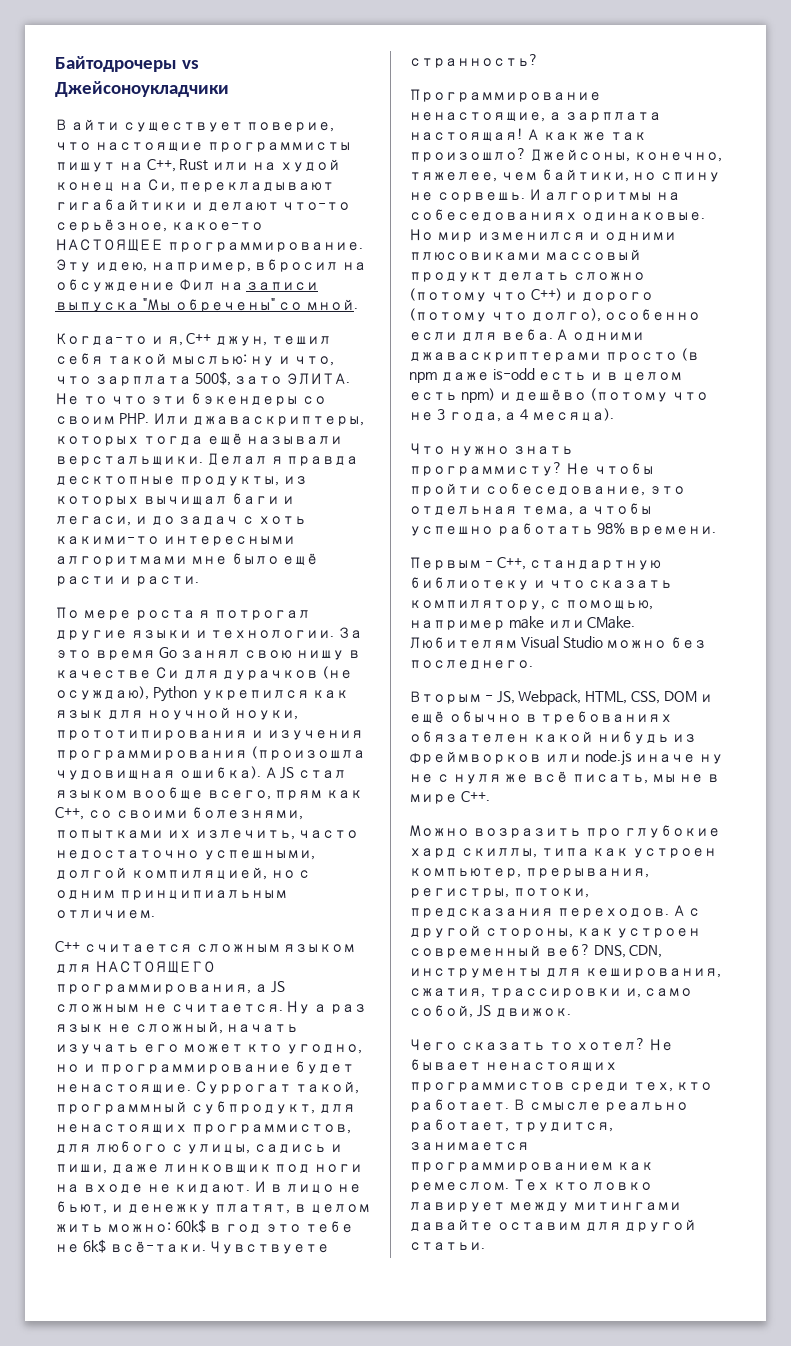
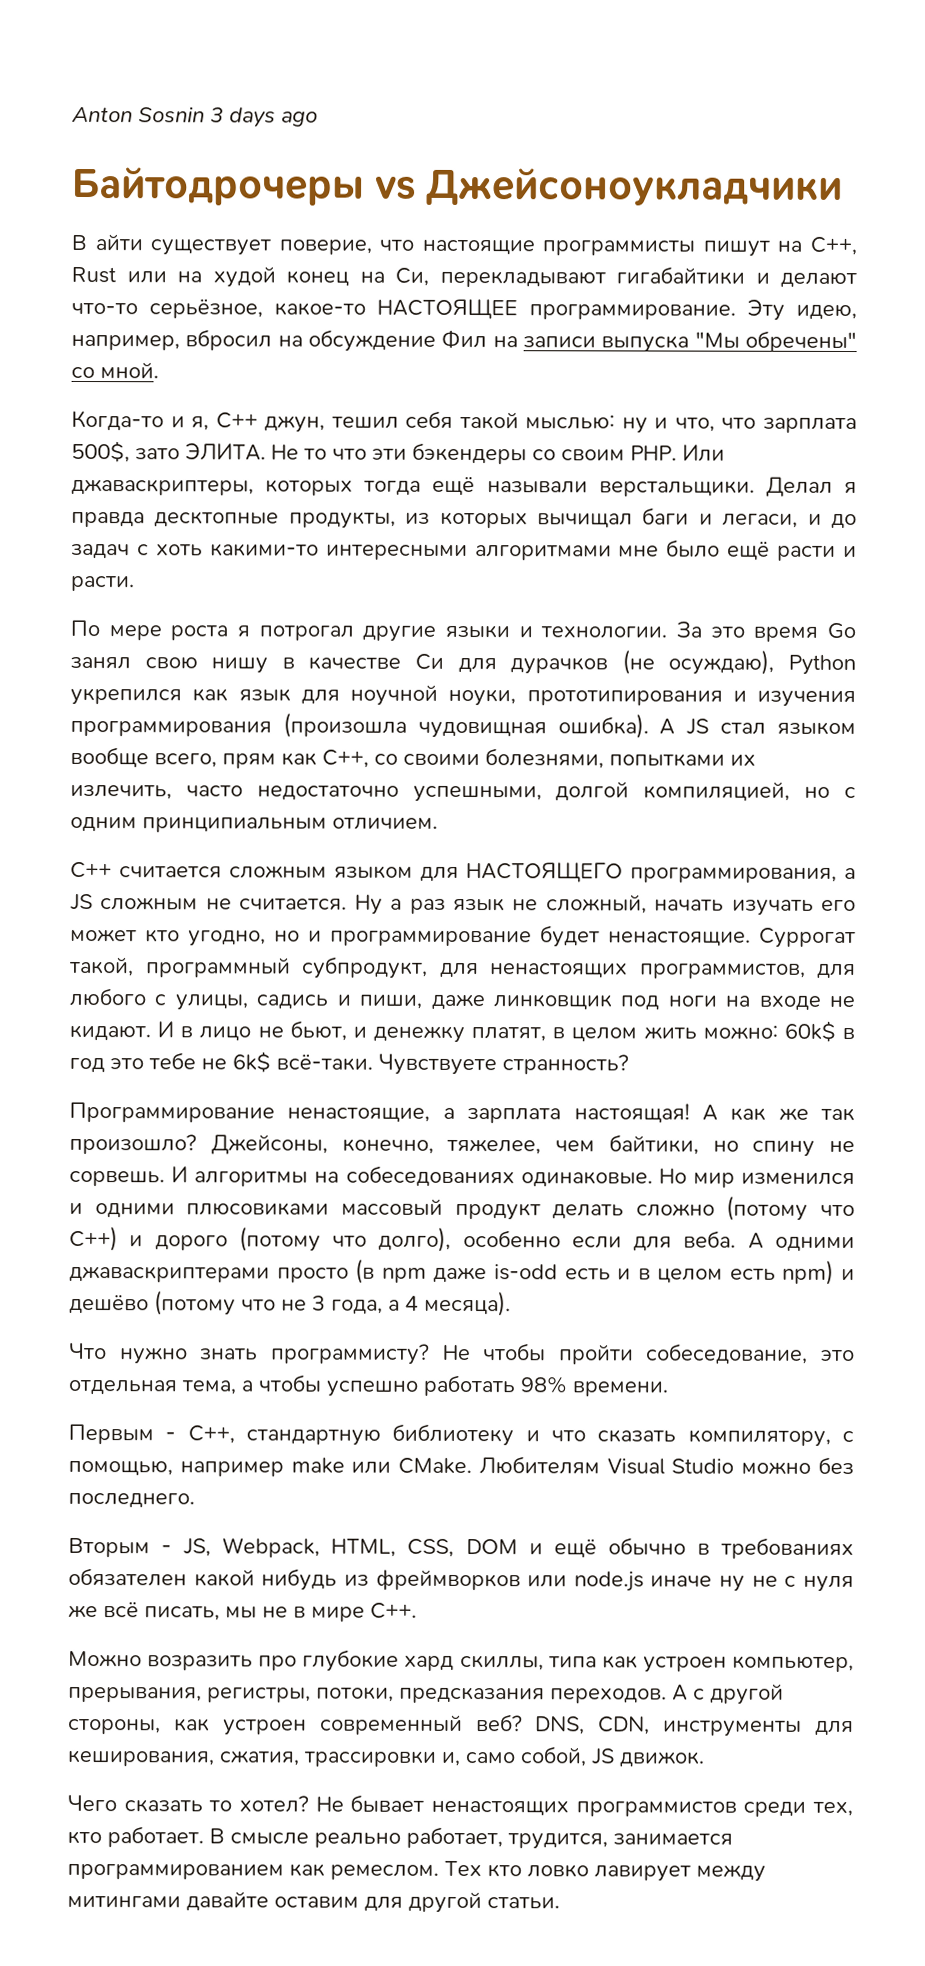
+ Anton Sosnin 3 days ago

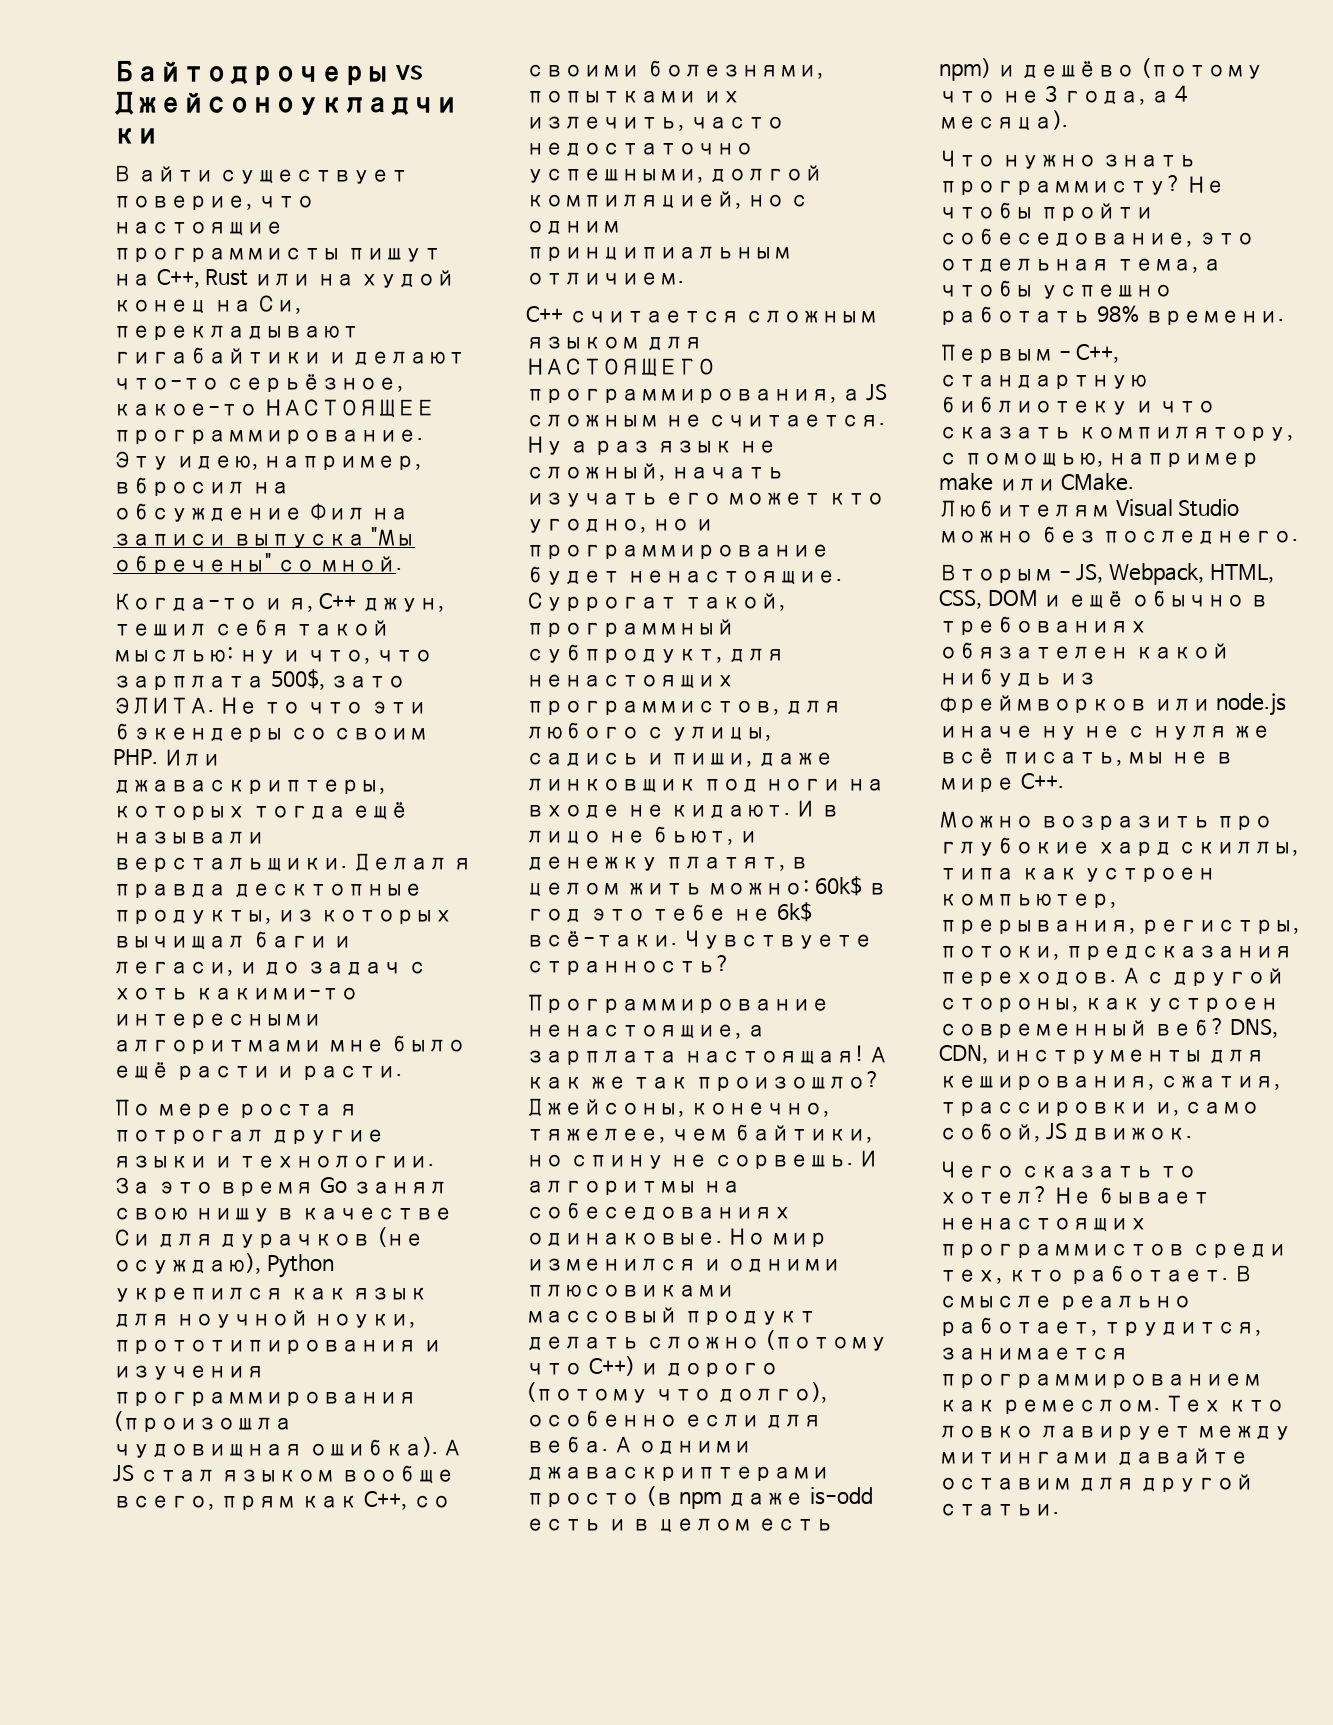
- Anton Sosnin 3 days ago

